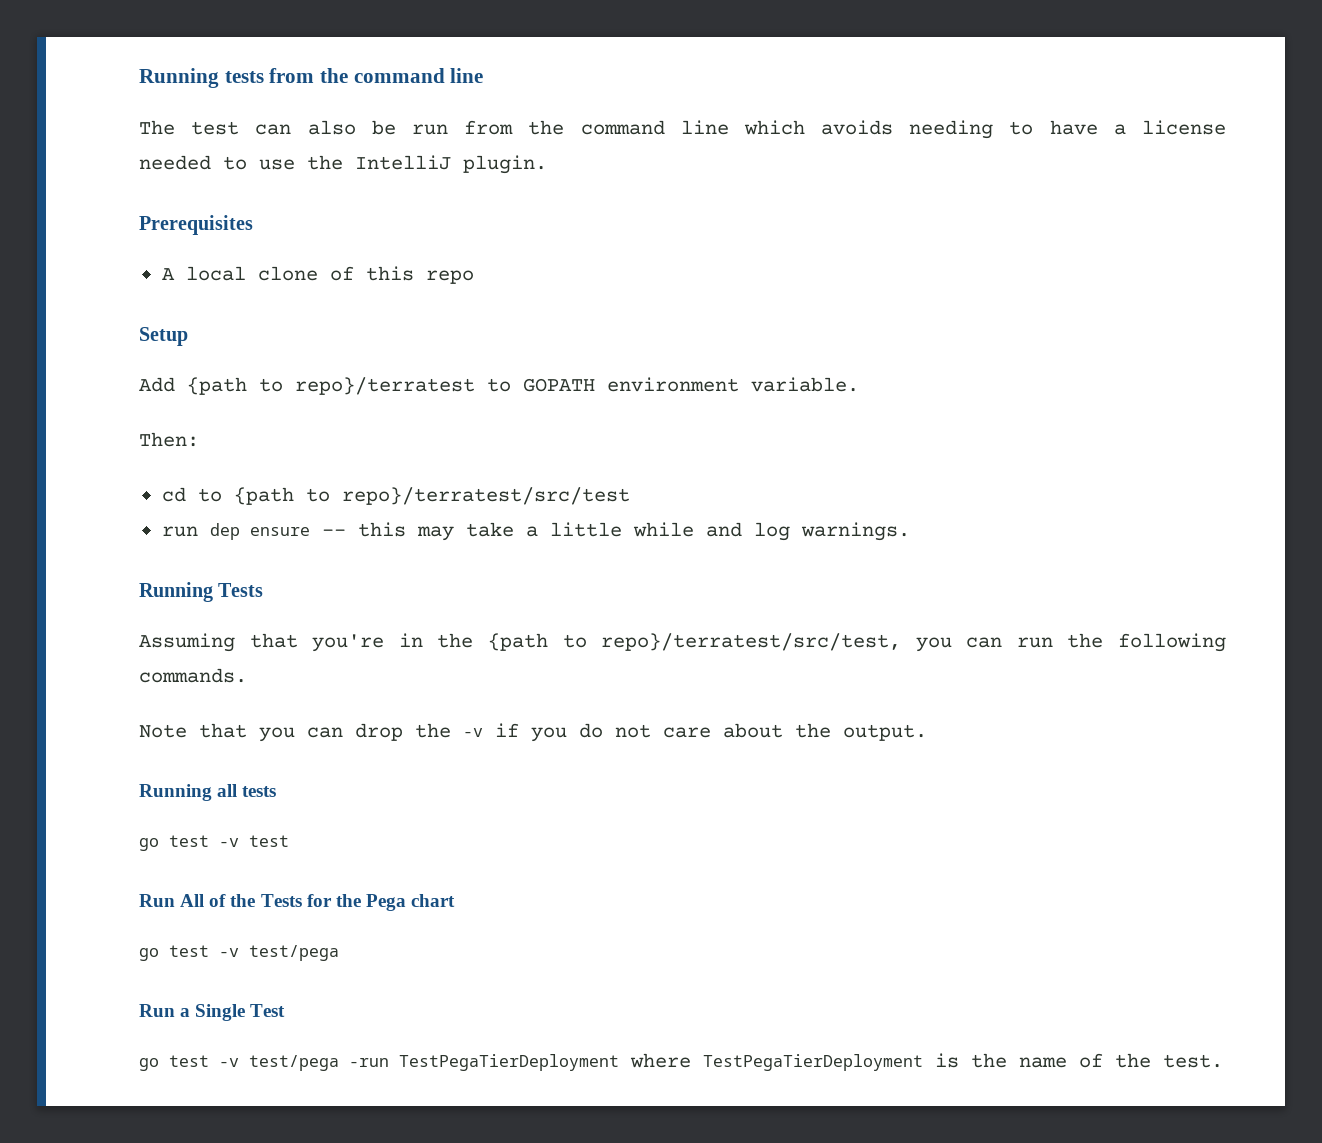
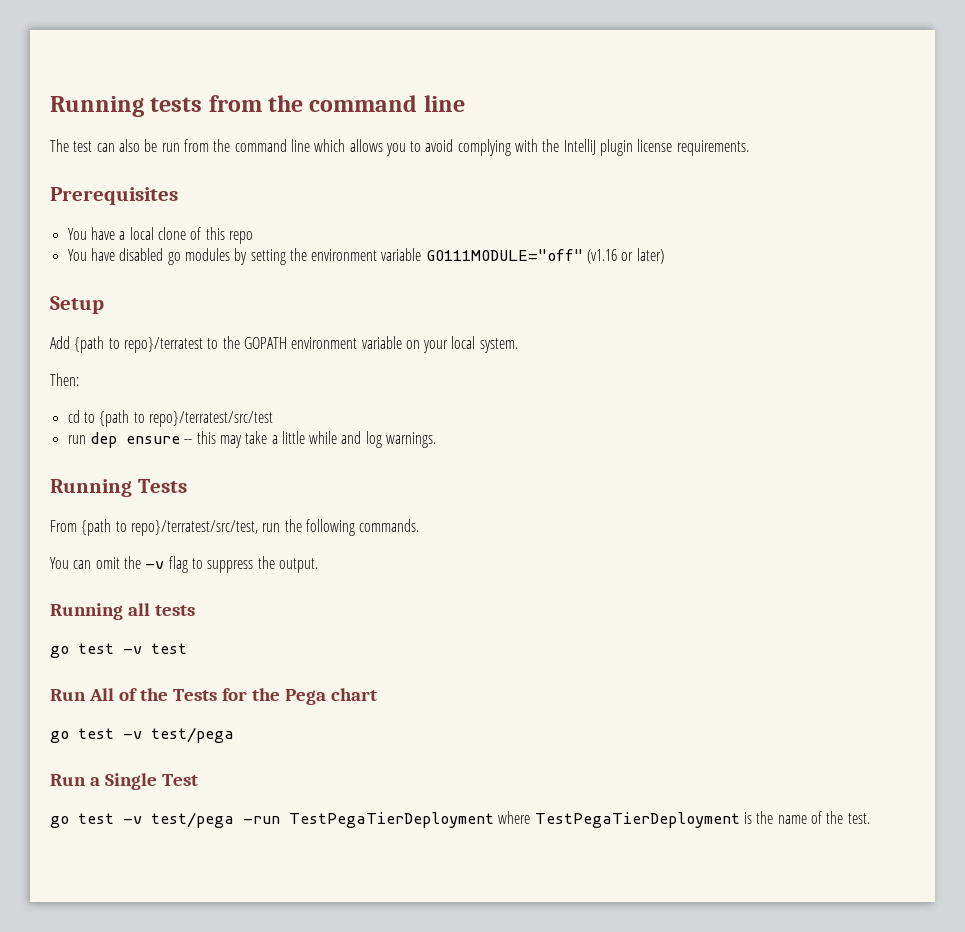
- The test can also be run from the command line which avoids needing to have a license needed to use the IntelliJ plugin.
+ The test can also be run from the command line which allows you to avoid complying with the IntelliJ plugin license requirements.
  Prerequisites
- A local clone of this repo
+ You have a local clone of this repo
+ You have disabled go modules by setting the environment variable GO111MODULE="off" (v1.16 or later)
- Add {path to repo}/terratest to GOPATH environment variable.
+ Add {path to repo}/terratest to the GOPATH environment variable on your local system.
- Assuming that you're in the {path to repo}/terratest/src/test, you can run the following commands.
+ From {path to repo}/terratest/src/test, run the following commands.
- Note that you can drop the -v if you do not care about the output.
+ You can omit the -v flag to suppress the output.

